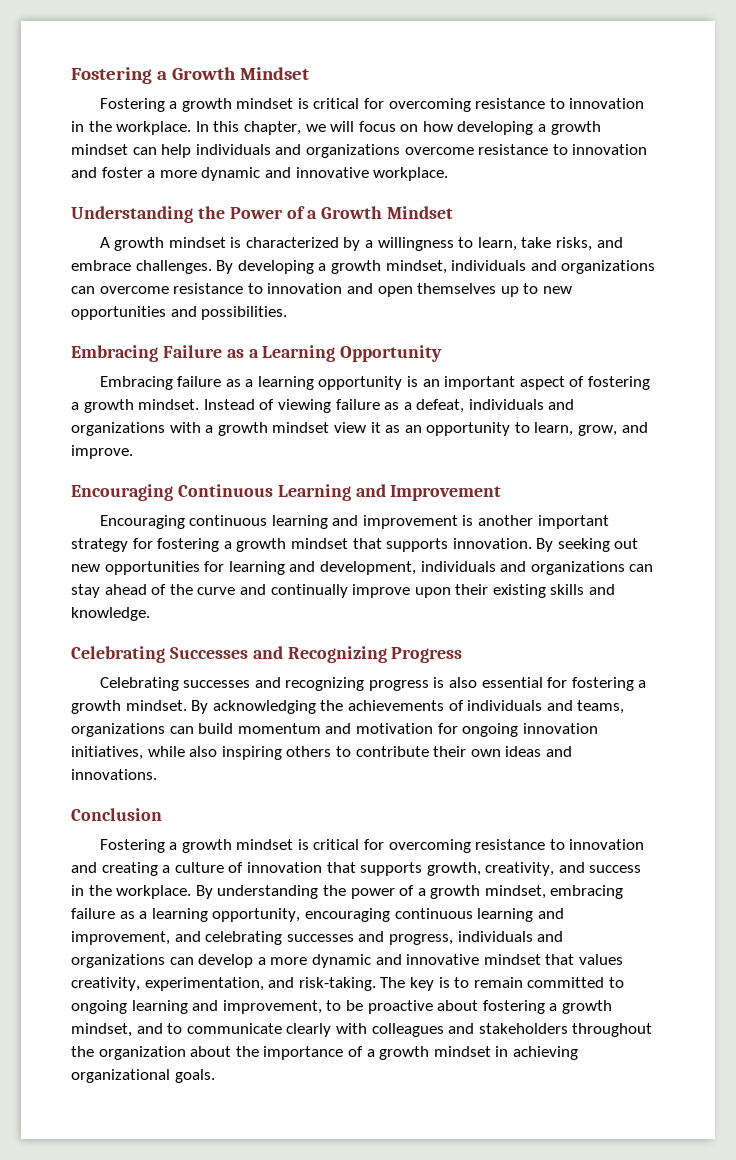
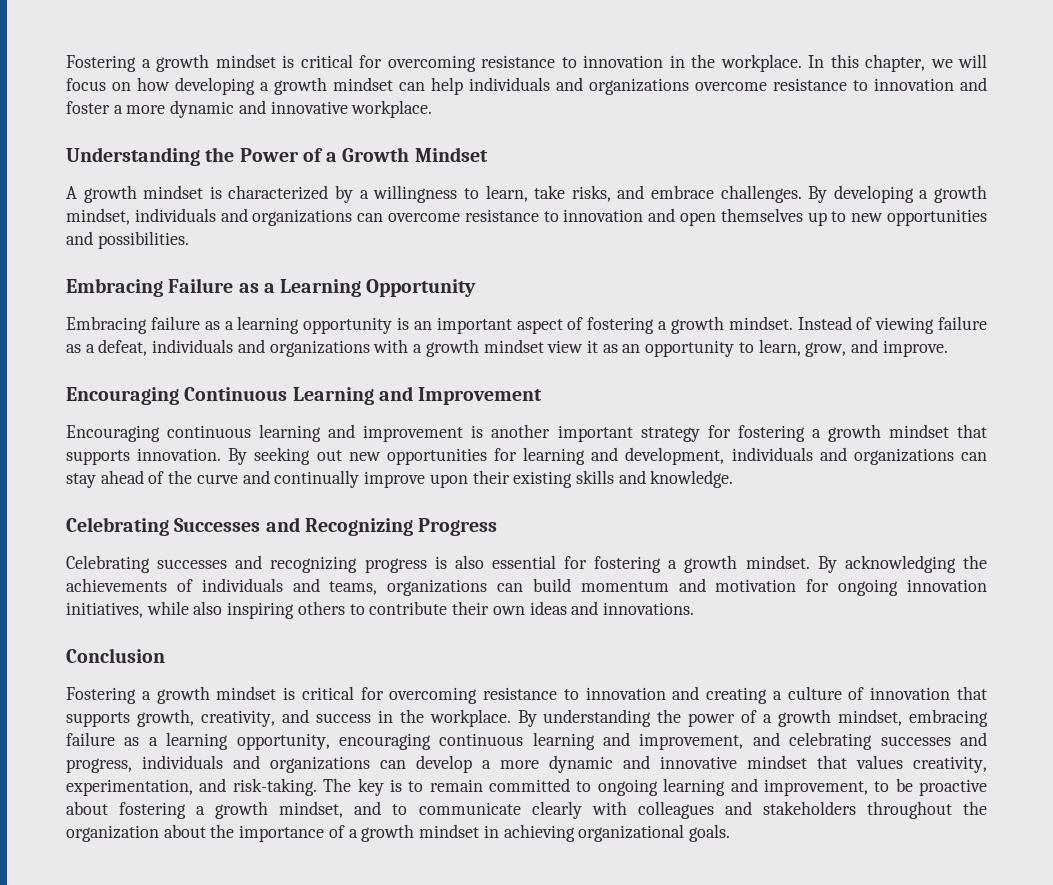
- Fostering a Growth Mindset

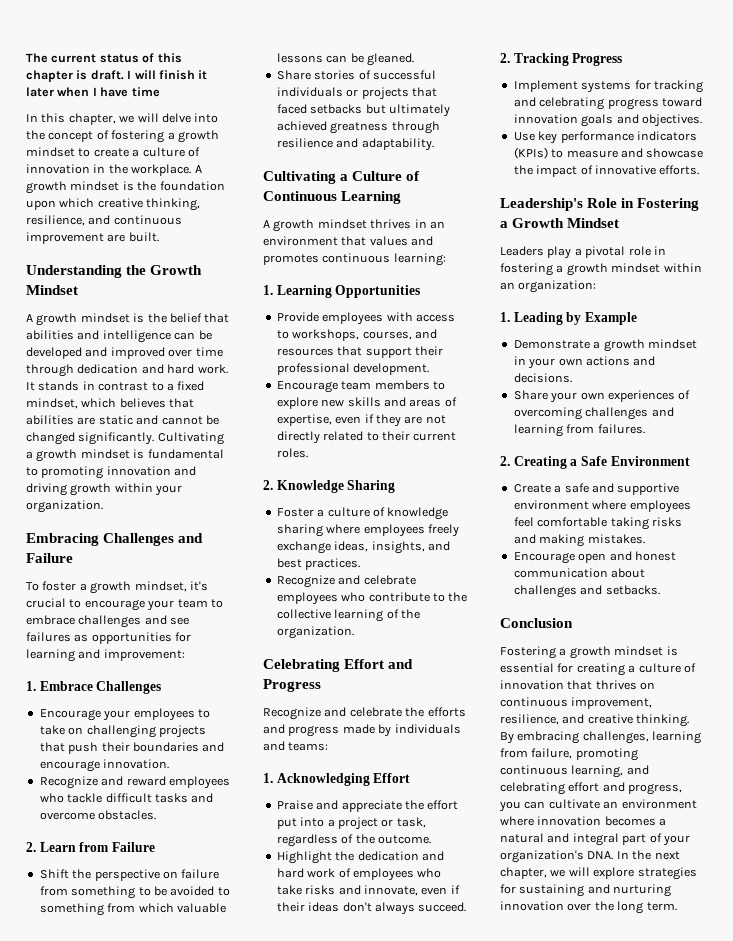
- Fostering a growth mindset is critical for overcoming resistance to innovation in the workplace. In this chapter, we will focus on how developing a growth mindset can help individuals and organizations overcome resistance to innovation and foster a more dynamic and innovative workplace.
+ The current status of this chapter is draft. I will finish it later when I have time
+ In this chapter, we will delve into the concept of fostering a growth mindset to create a culture of innovation in the workplace. A growth mindset is the foundation upon which creative thinking, resilience, and continuous improvement are built.
- Understanding the Power of a Growth Mindset
+ Understanding the Growth Mindset
- A growth mindset is characterized by a willingness to learn, take risks, and embrace challenges. By developing a growth mindset, individuals and organizations can overcome resistance to innovation and open themselves up to new opportunities and possibilities.
- Embracing Failure as a Learning Opportunity
- Embracing failure as a learning opportunity is an important aspect of fostering a growth mindset. Instead of viewing failure as a defeat, individuals and organizations with a growth mindset view it as an opportunity to learn, grow, and improve.
- Encouraging Continuous Learning and Improvement
- Encouraging continuous learning and improvement is another important strategy for fostering a growth mindset that supports innovation. By seeking out new opportunities for learning and development, individuals and organizations can stay ahead of the curve and continually improve upon their existing skills and knowledge.
- Celebrating Successes and Recognizing Progress
- Celebrating successes and recognizing progress is also essential for fostering a growth mindset. By acknowledging the achievements of individuals and teams, organizations can build momentum and motivation for ongoing innovation initiatives, while also inspiring others to contribute their own ideas and innovations.
+ A growth mindset is the belief that abilities and intelligence can be developed and improved over time through dedication and hard work. It stands in contrast to a fixed mindset, which believes that abilities are static and cannot be changed significantly. Cultivating a growth mindset is fundamental to promoting innovation and driving growth within your organization.
+ Embracing Challenges and Failure
+ To foster a growth mindset, it's crucial to encourage your team to embrace challenges and see failures as opportunities for learning and improvement:
+ 1. Embrace Challenges
+ Encourage your employees to take on challenging projects that push their boundaries and encourage innovation.
+ Recognize and reward employees who tackle difficult tasks and overcome obstacles.
+ 2. Learn from Failure
+ Shift the perspective on failure from something to be avoided to something from which valuable lessons can be gleaned.
+ Share stories of successful individuals or projects that faced setbacks but ultimately achieved greatness through resilience and adaptability.
+ Cultivating a Culture of Continuous Learning
+ A growth mindset thrives in an environment that values and promotes continuous learning:
+ 1. Learning Opportunities
+ Provide employees with access to workshops, courses, and resources that support their professional development.
+ Encourage team members to explore new skills and areas of expertise, even if they are not directly related to their current roles.
+ 2. Knowledge Sharing
+ Foster a culture of knowledge sharing where employees freely exchange ideas, insights, and best practices.
+ Recognize and celebrate employees who contribute to the collective learning of the organization.
+ Celebrating Effort and Progress
+ Recognize and celebrate the efforts and progress made by individuals and teams:
+ 1. Acknowledging Effort
+ Praise and appreciate the effort put into a project or task, regardless of the outcome.
+ Highlight the dedication and hard work of employees who take risks and innovate, even if their ideas don't always succeed.
+ 2. Tracking Progress
+ Implement systems for tracking and celebrating progress toward innovation goals and objectives.
+ Use key performance indicators (KPIs) to measure and showcase the impact of innovative efforts.
+ Leadership's Role in Fostering a Growth Mindset
+ Leaders play a pivotal role in fostering a growth mindset within an organization:
+ 1. Leading by Example
+ Demonstrate a growth mindset in your own actions and decisions.
+ Share your own experiences of overcoming challenges and learning from failures.
+ 2. Creating a Safe Environment
+ Create a safe and supportive environment where employees feel comfortable taking risks and making mistakes.
+ Encourage open and honest communication about challenges and setbacks.
- Fostering a growth mindset is critical for overcoming resistance to innovation and creating a culture of innovation that supports growth, creativity, and success in the workplace. By understanding the power of a growth mindset, embracing failure as a learning opportunity, encouraging continuous learning and improvement, and celebrating successes and progress, individuals and organizations can develop a more dynamic and innovative mindset that values creativity, experimentation, and risk-taking. The key is to remain committed to ongoing learning and improvement, to be proactive about fostering a growth mindset, and to communicate clearly with colleagues and stakeholders throughout the organization about the importance of a growth mindset in achieving organizational goals.
+ Fostering a growth mindset is essential for creating a culture of innovation that thrives on continuous improvement, resilience, and creative thinking. By embracing challenges, learning from failure, promoting continuous learning, and celebrating effort and progress, you can cultivate an environment where innovation becomes a natural and integral part of your organization's DNA. In the next chapter, we will explore strategies for sustaining and nurturing innovation over the long term.

